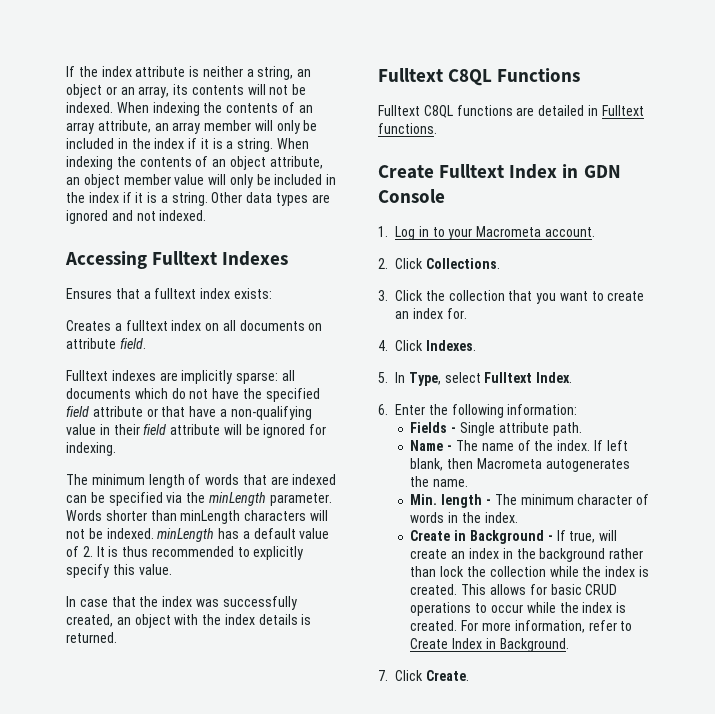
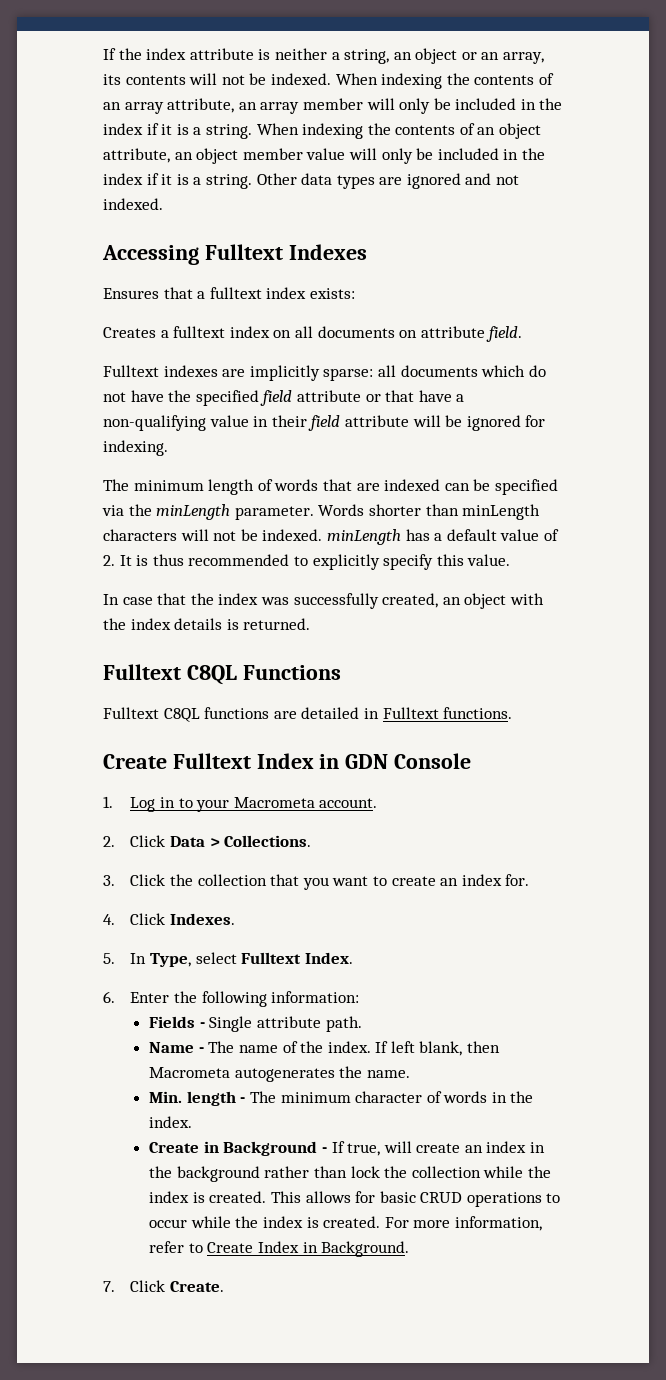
- 2. Click Collections.
+ 2. Click Data > Collections.

